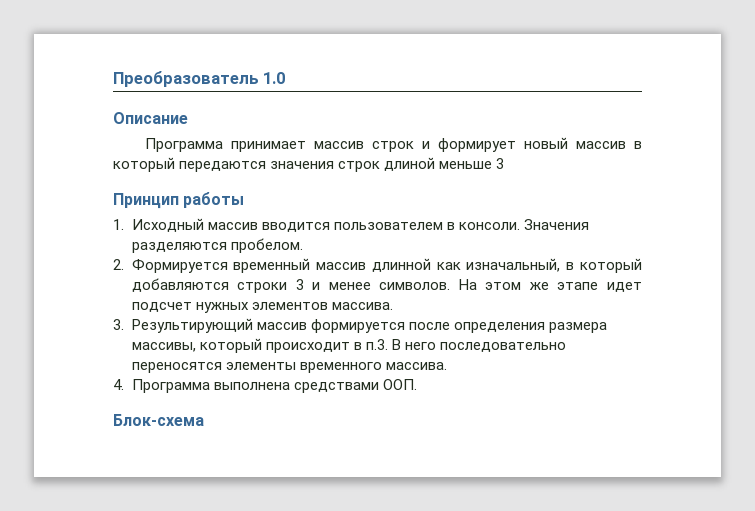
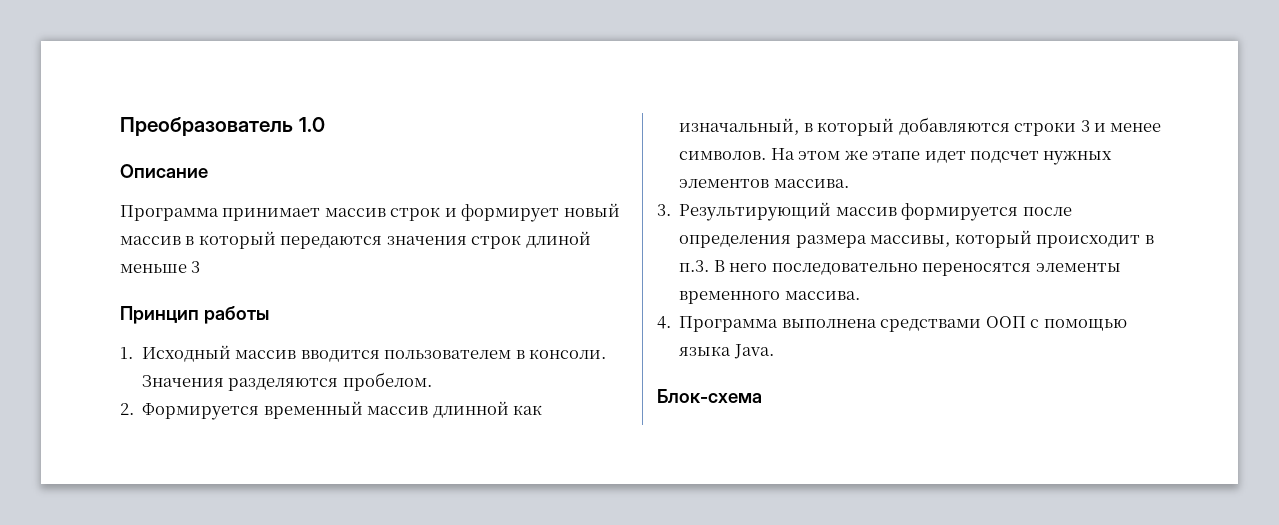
- 4. Программа выполнена средствами ООП.
+ 4. Программа выполнена средствами ООП с помощью языка Java.

